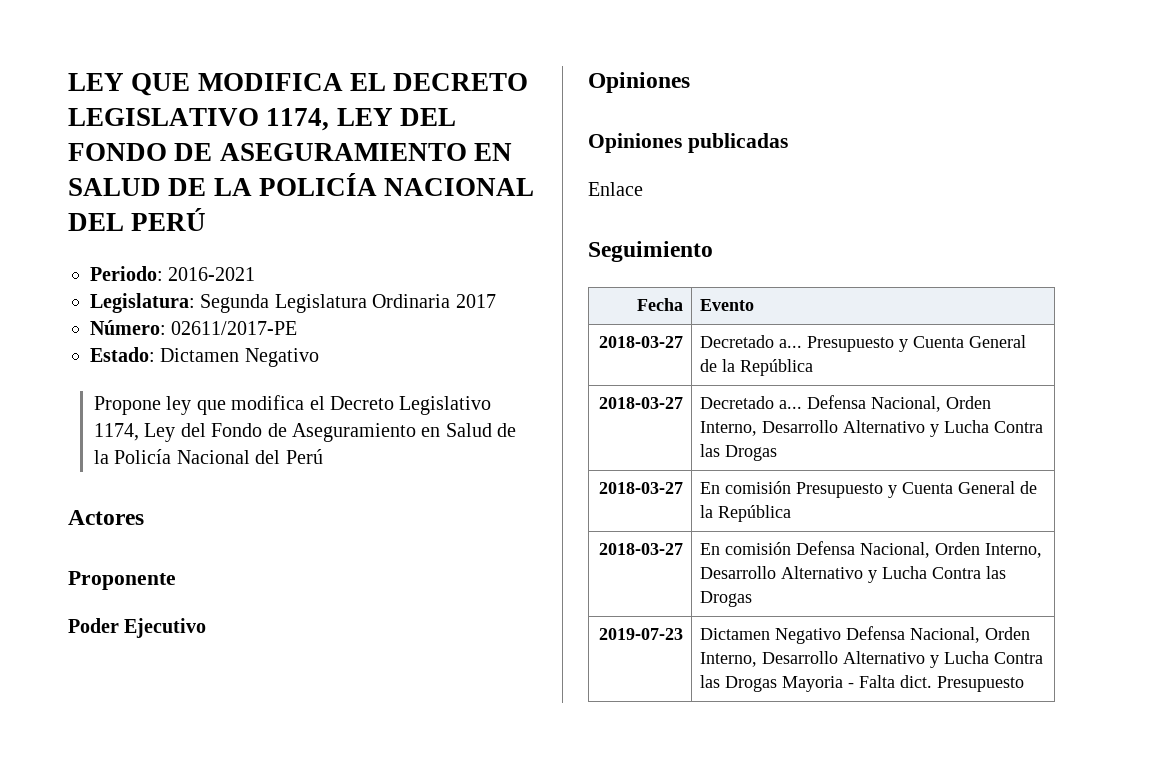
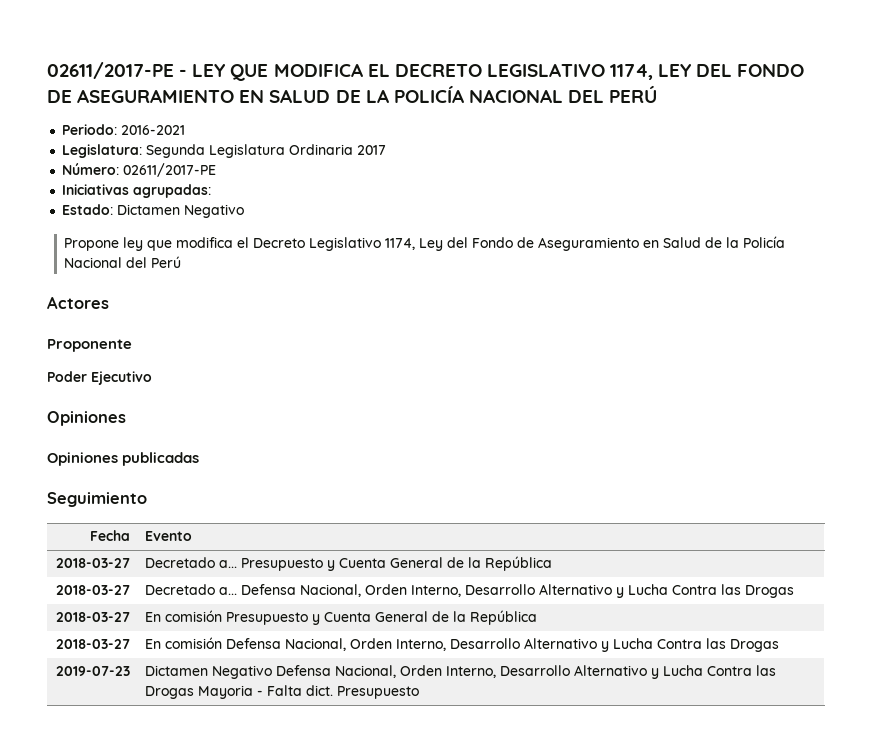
- LEY QUE MODIFICA EL DECRETO LEGISLATIVO 1174, LEY DEL FONDO DE ASEGURAMIENTO EN SALUD DE LA POLICÍA NACIONAL DEL PERÚ
+ 02611/2017-PE - LEY QUE MODIFICA EL DECRETO LEGISLATIVO 1174, LEY DEL FONDO DE ASEGURAMIENTO EN SALUD DE LA POLICÍA NACIONAL DEL PERÚ
+ Iniciativas agrupadas:
- Enlace

